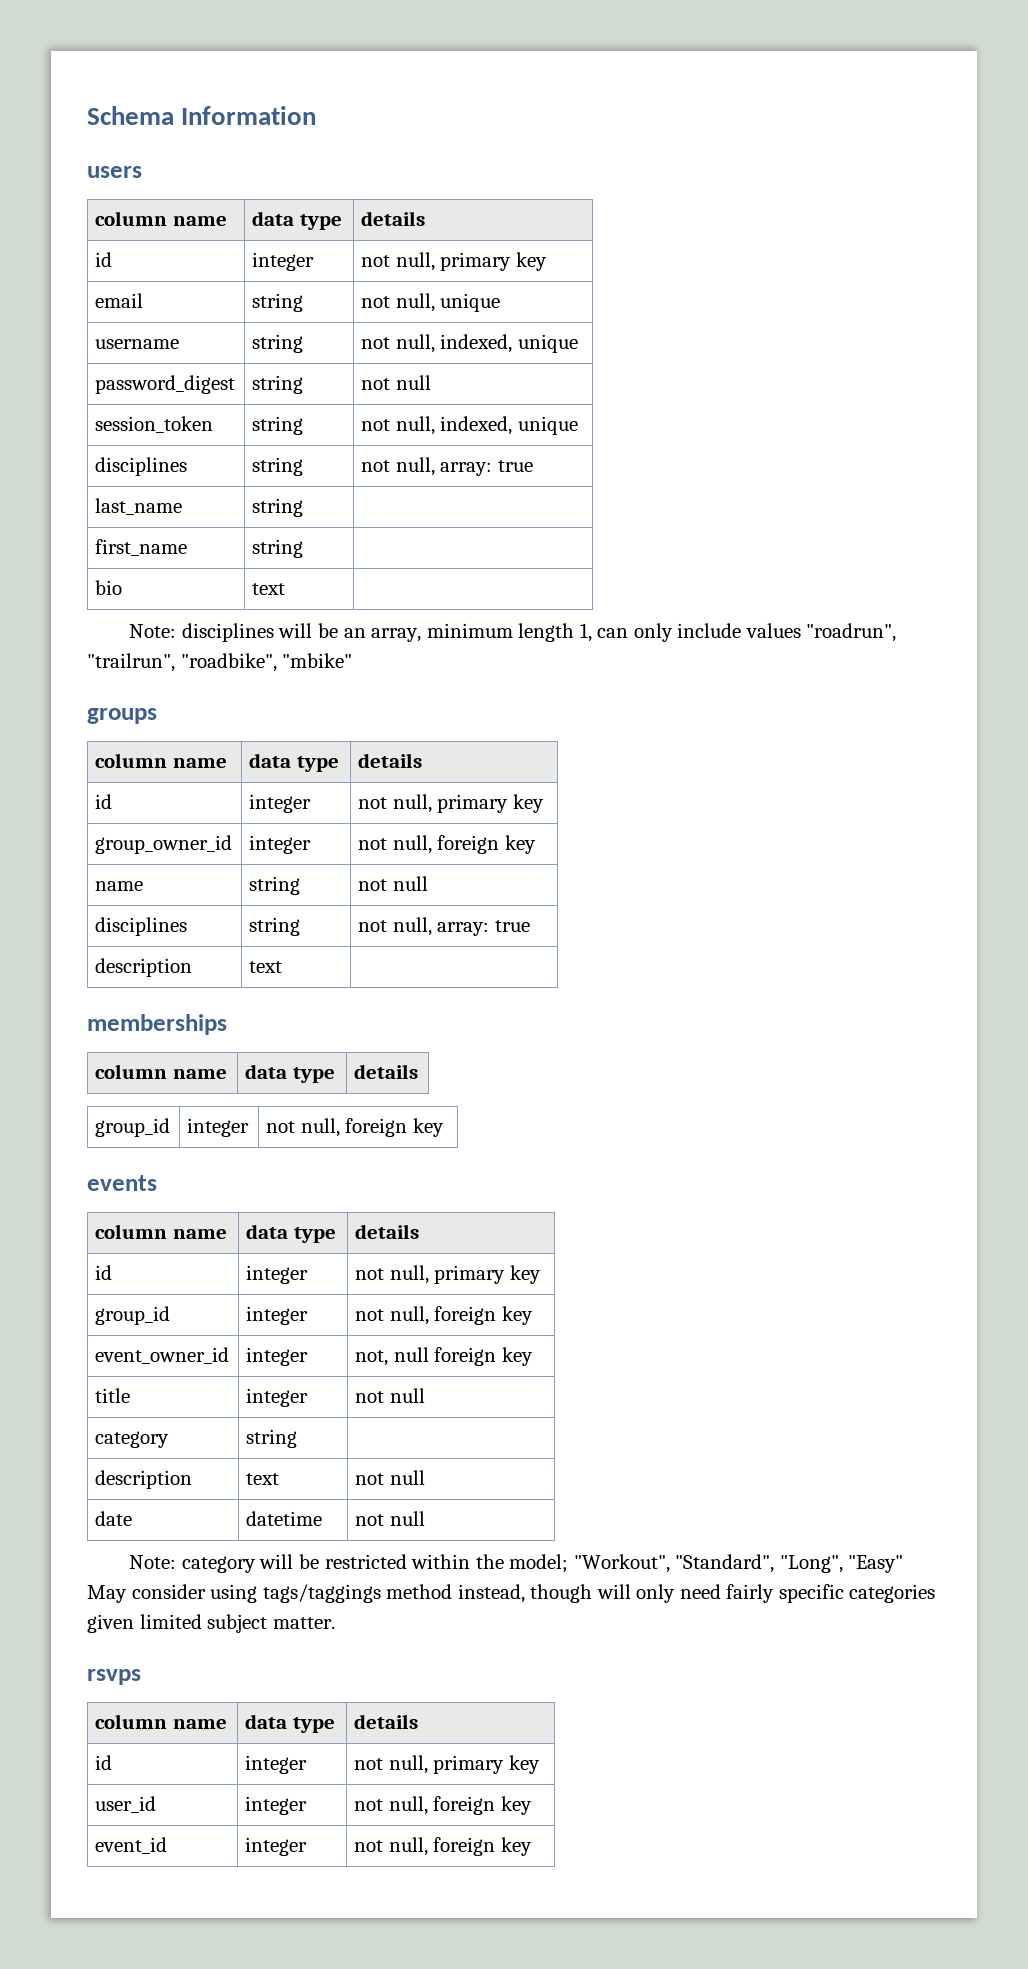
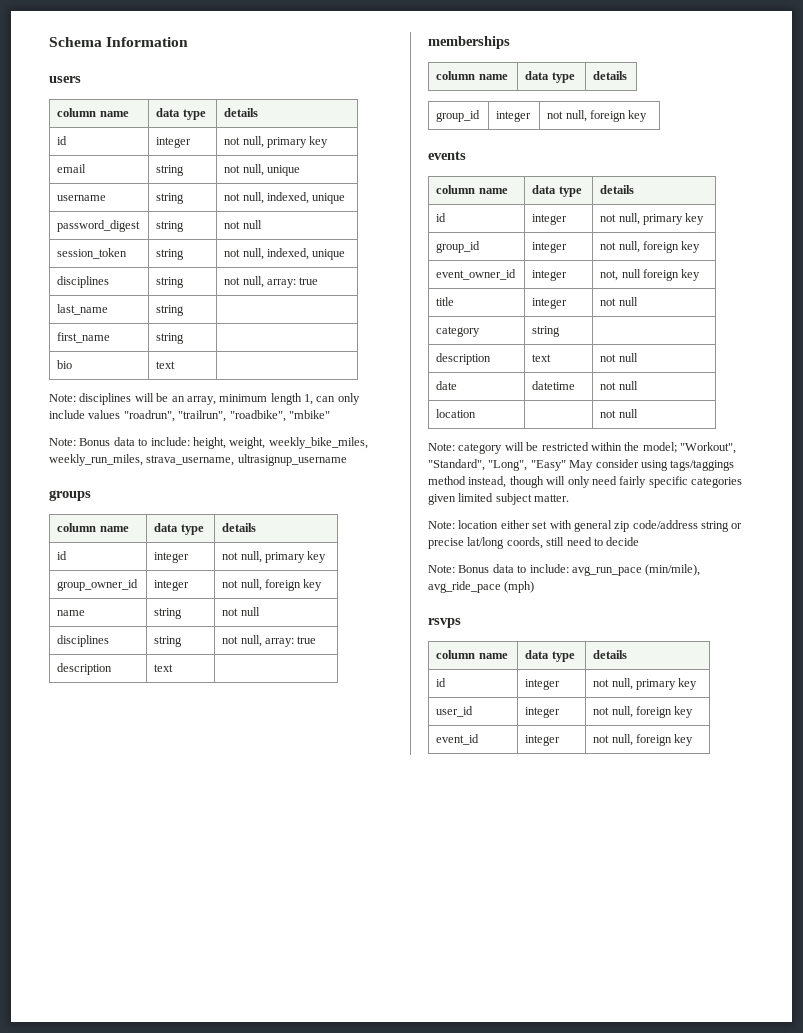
+ Note: Bonus data to include: height, weight, weekly_bike_miles, weekly_run_miles, strava_username, ultrasignup_username
+ location | | not null
+ Note: location either set with general zip code/address string or precise lat/long coords, still need to decide
+ Note: Bonus data to include: avg_run_pace (min/mile), avg_ride_pace (mph)

